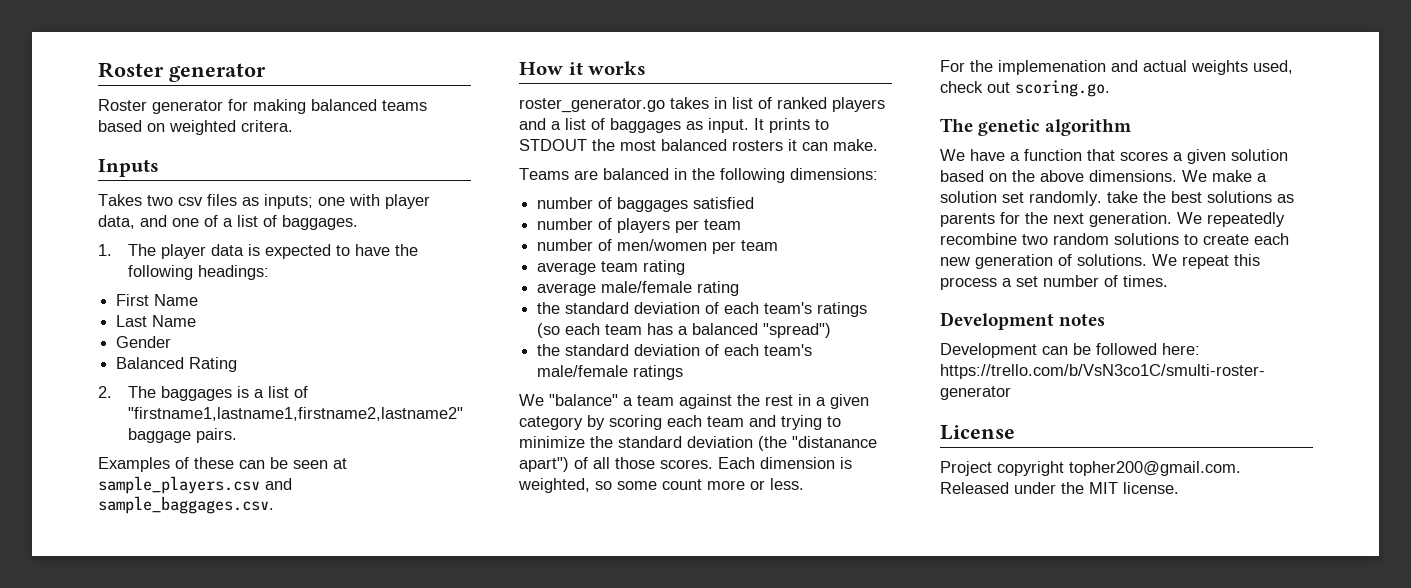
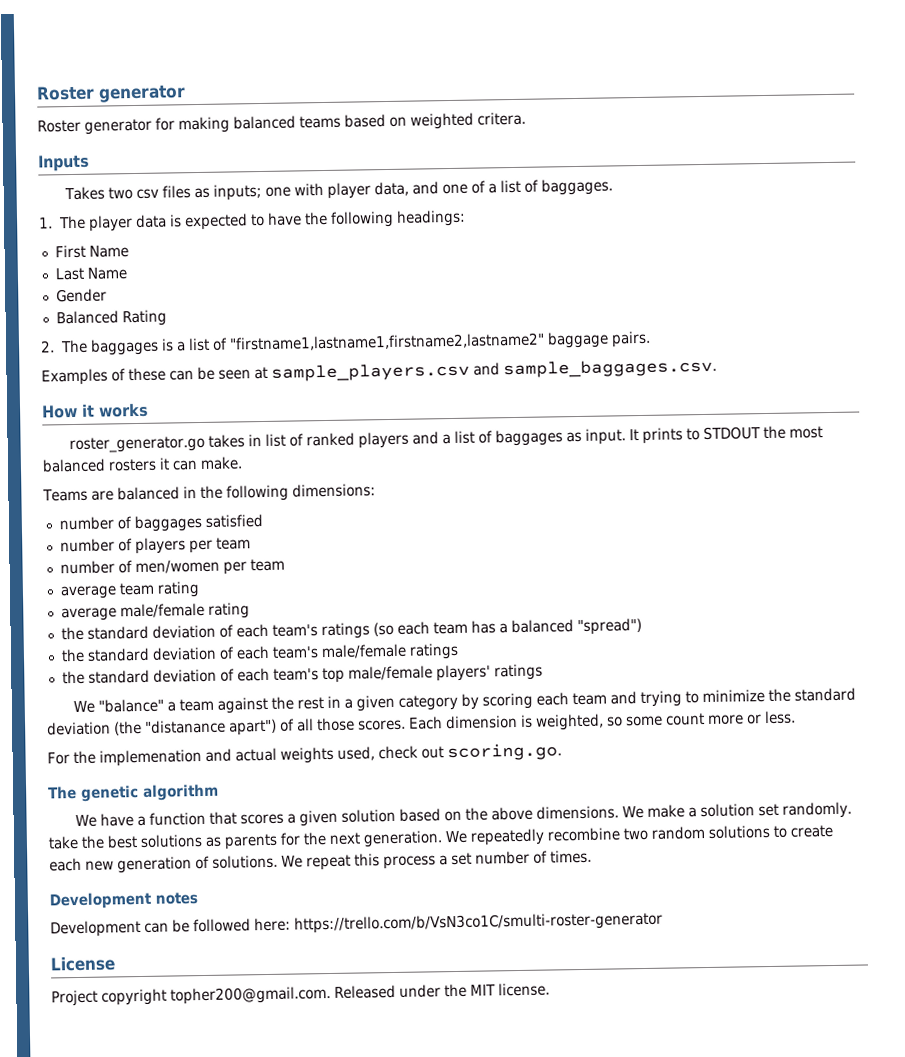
+ the standard deviation of each team's top male/female players' ratings

